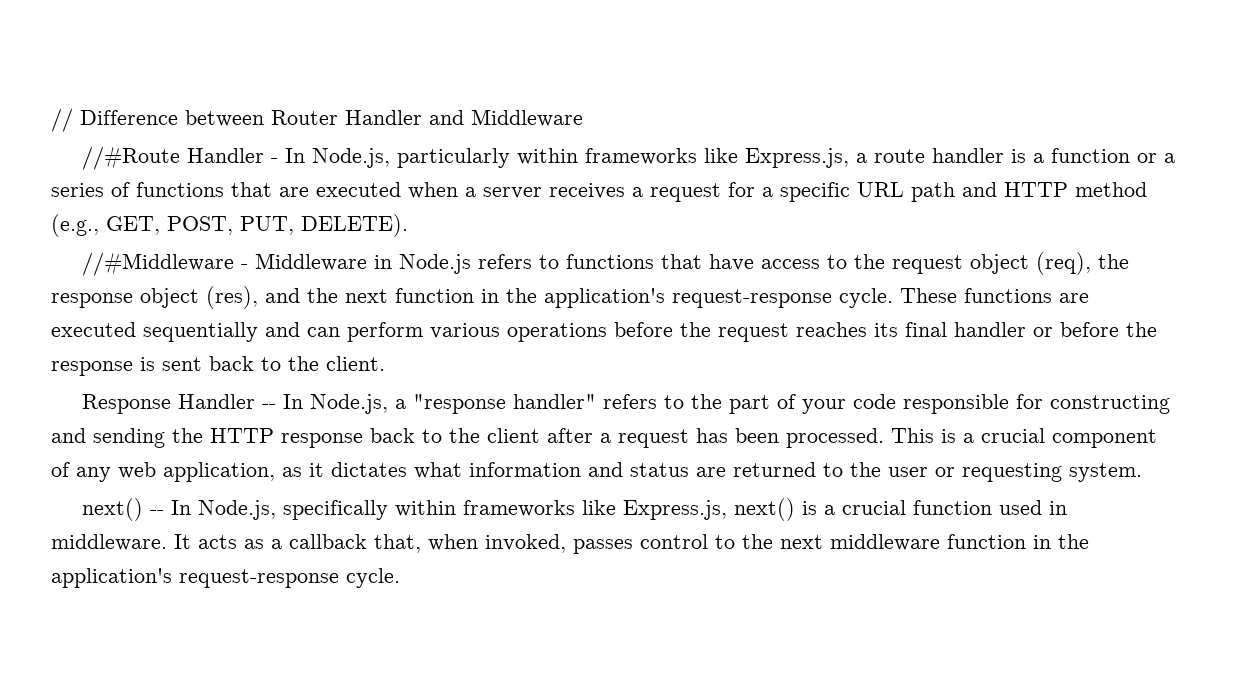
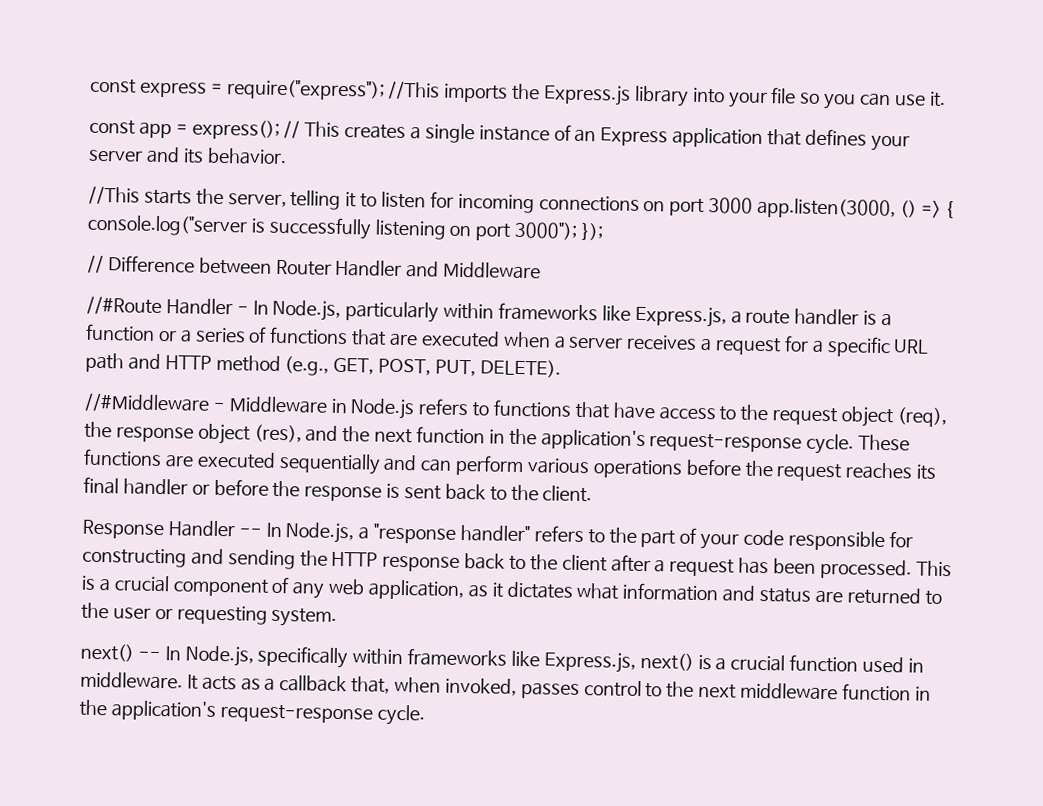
+ const express = require("express"); //This imports the Express.js library into your file so you can use it.
+ const app = express(); // This creates a single instance of an Express application that defines your server and its behavior.
+ //This starts the server, telling it to listen for incoming connections on port 3000 app.listen(3000, () => { console.log("server is successfully listening on port 3000"); });

